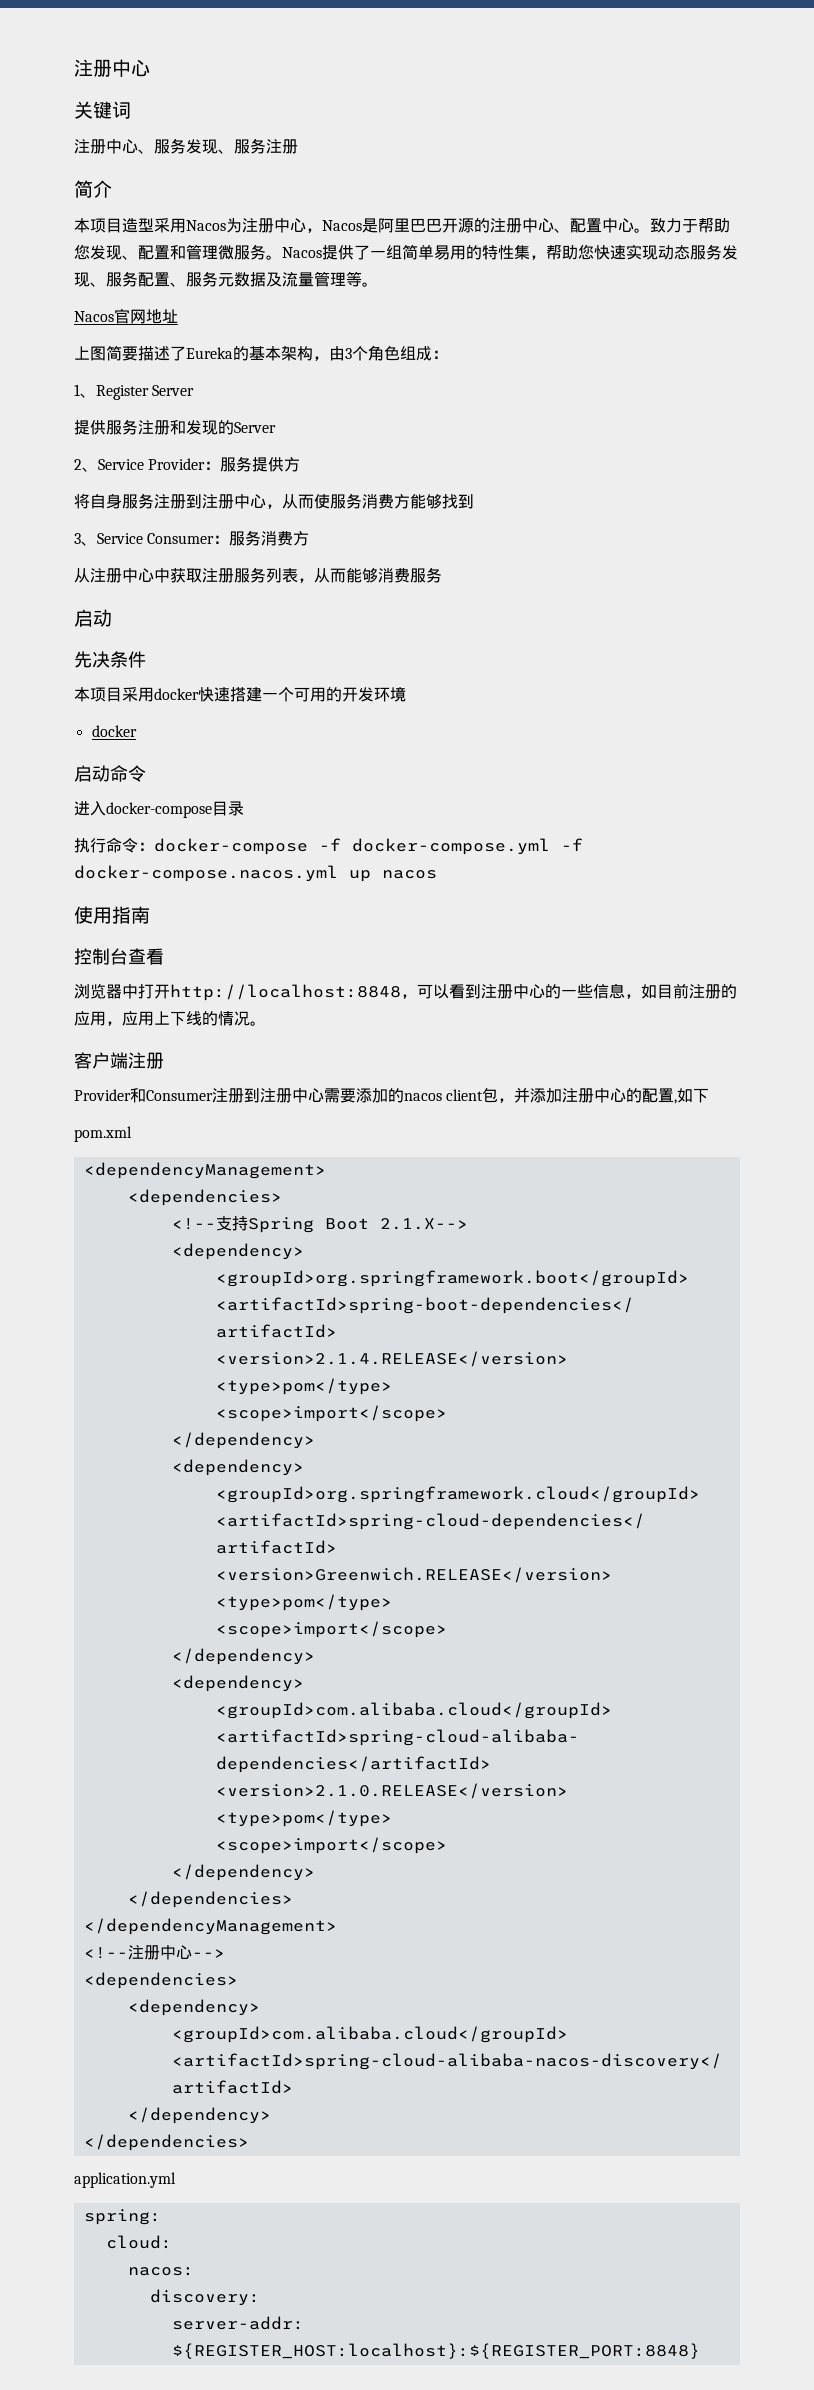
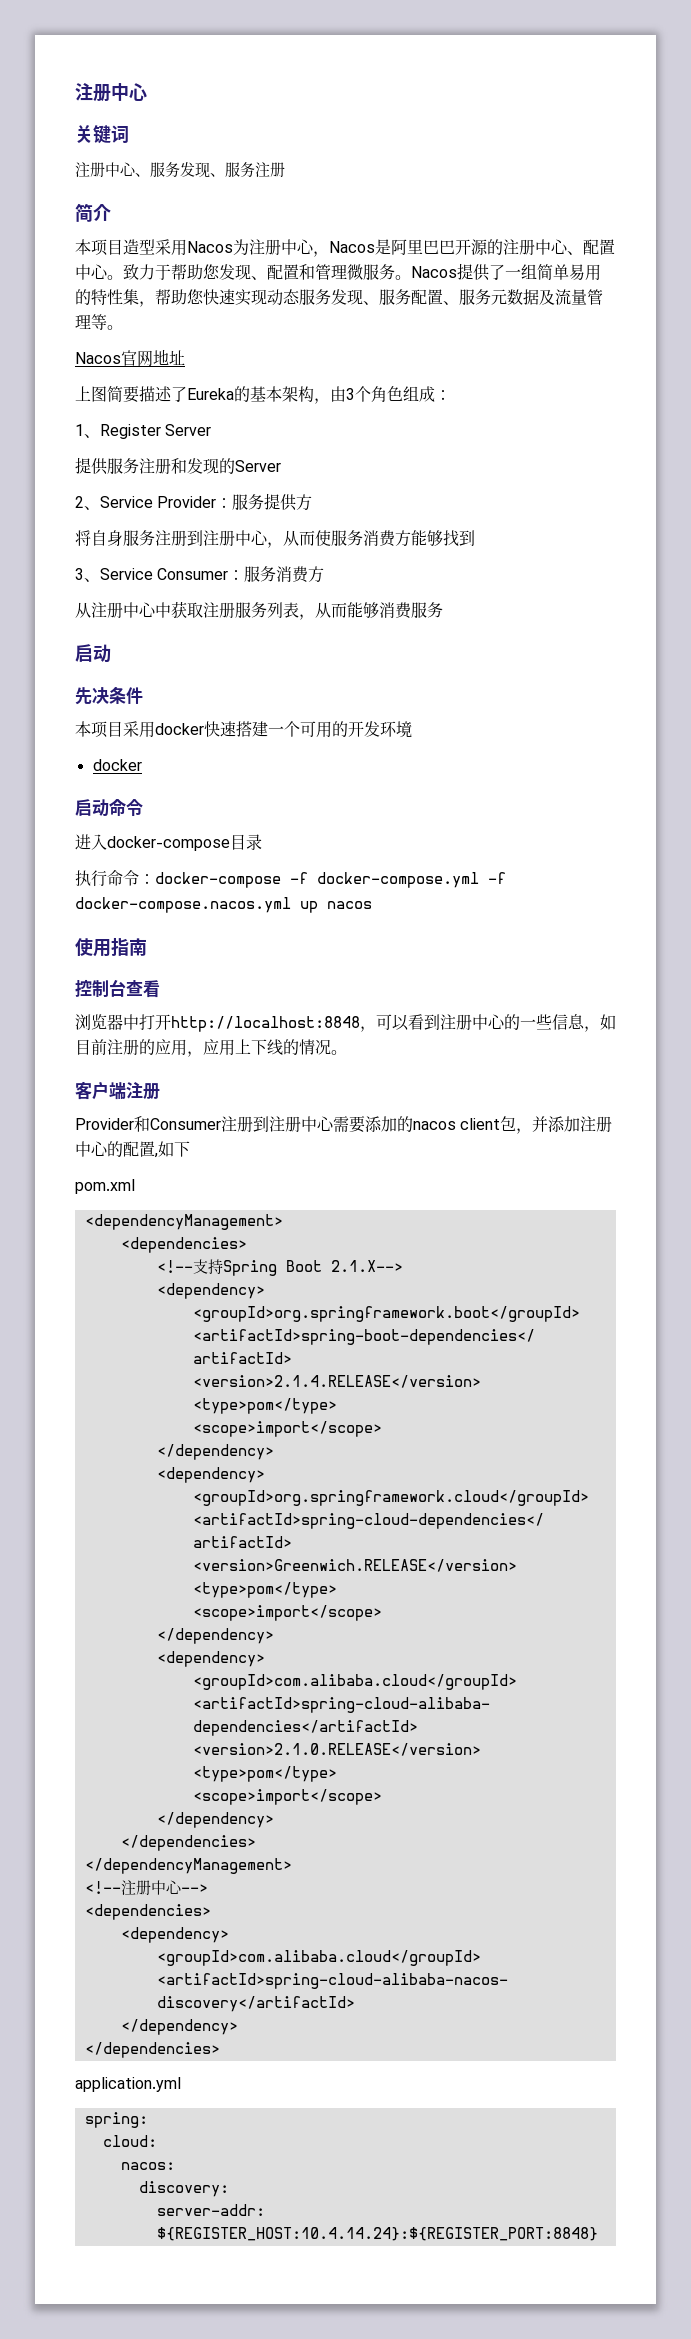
- server-addr: ${REGISTER_HOST:localhost}:${REGISTER_PORT:8848}
+ server-addr: ${REGISTER_HOST:10.4.14.24}:${REGISTER_PORT:8848}

